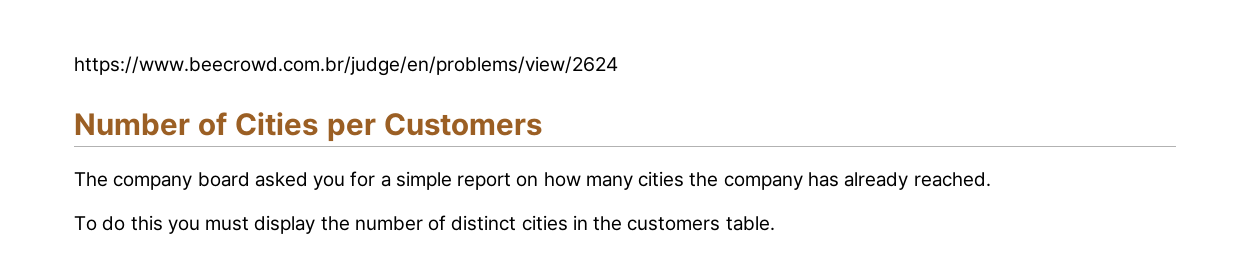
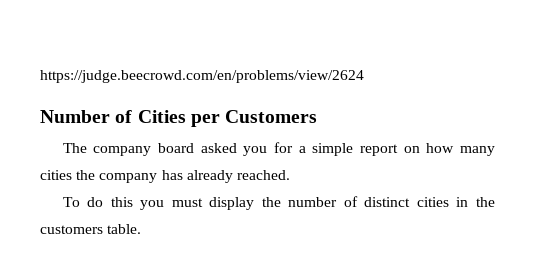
- https://www.beecrowd.com.br/judge/en/problems/view/2624
+ https://judge.beecrowd.com/en/problems/view/2624

